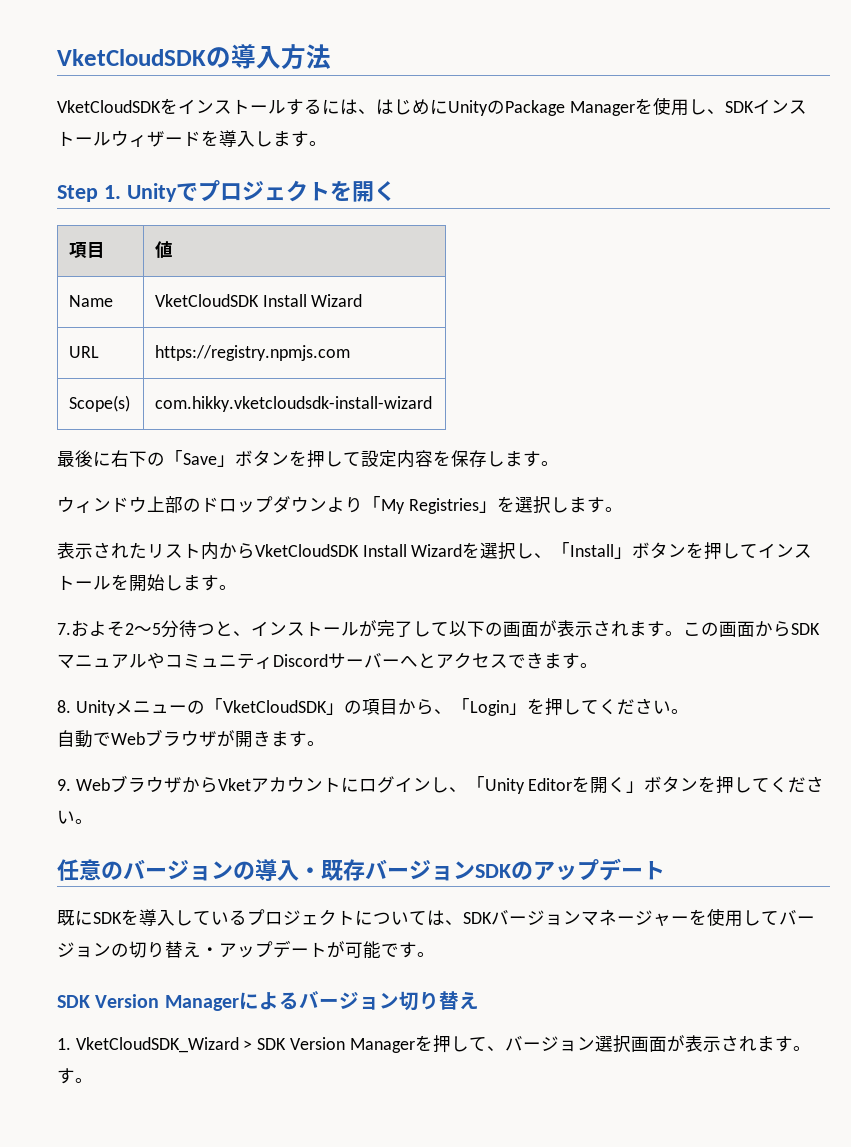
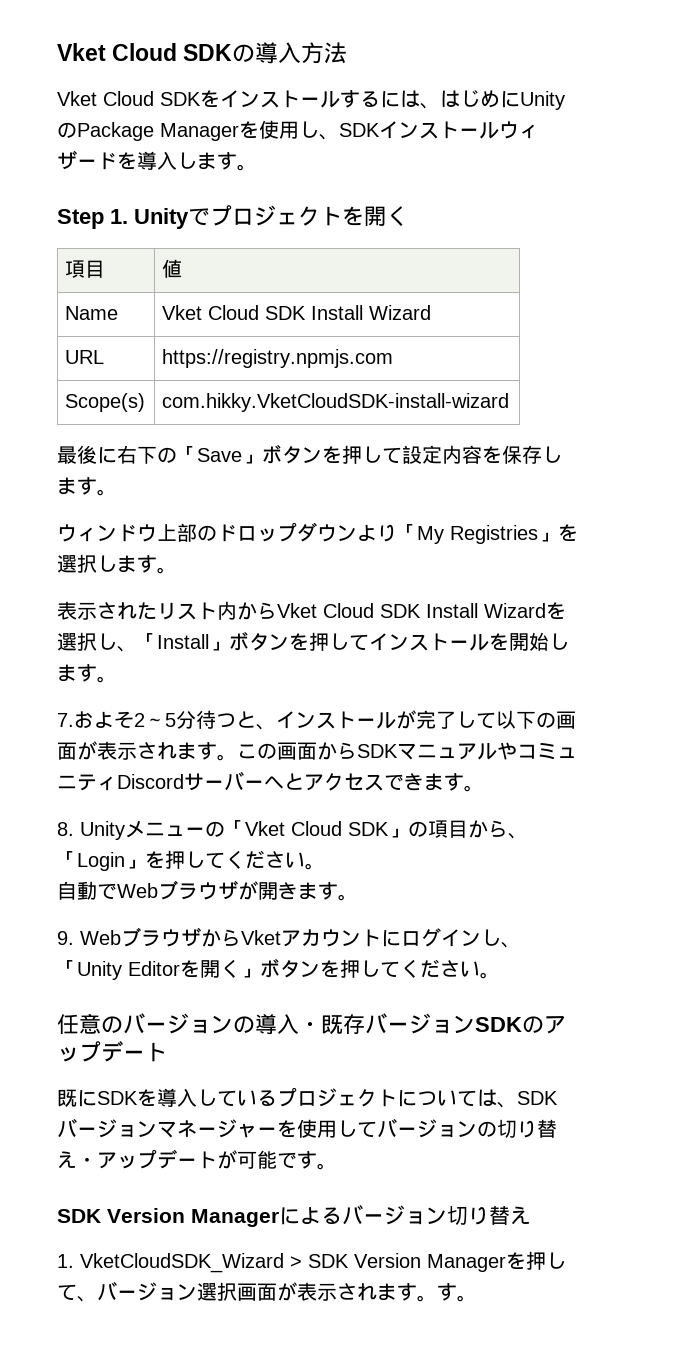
- VketCloudSDKの導入方法
+ Vket Cloud SDKの導入方法
- VketCloudSDKをインストールするには、はじめにUnityのPackage Managerを使用し、SDKインストールウィザードを導入します。
+ Vket Cloud SDKをインストールするには、はじめにUnityのPackage Managerを使用し、SDKインストールウィザードを導入します。
- Name | VketCloudSDK Install Wizard
+ Name | Vket Cloud SDK Install Wizard
- Scope(s) | com.hikky.vketcloudsdk-install-wizard
+ Scope(s) | com.hikky.VketCloudSDK-install-wizard
- 表示されたリスト内からVketCloudSDK Install Wizardを選択し、「Install」ボタンを押してインストールを開始します。
+ 表示されたリスト内からVket Cloud SDK Install Wizardを選択し、「Install」ボタンを押してインストールを開始します。
- 8. Unityメニューの「VketCloudSDK」の項目から、「Login」を押してください。
+ 8. Unityメニューの「Vket Cloud SDK」の項目から、「Login」を押してください。

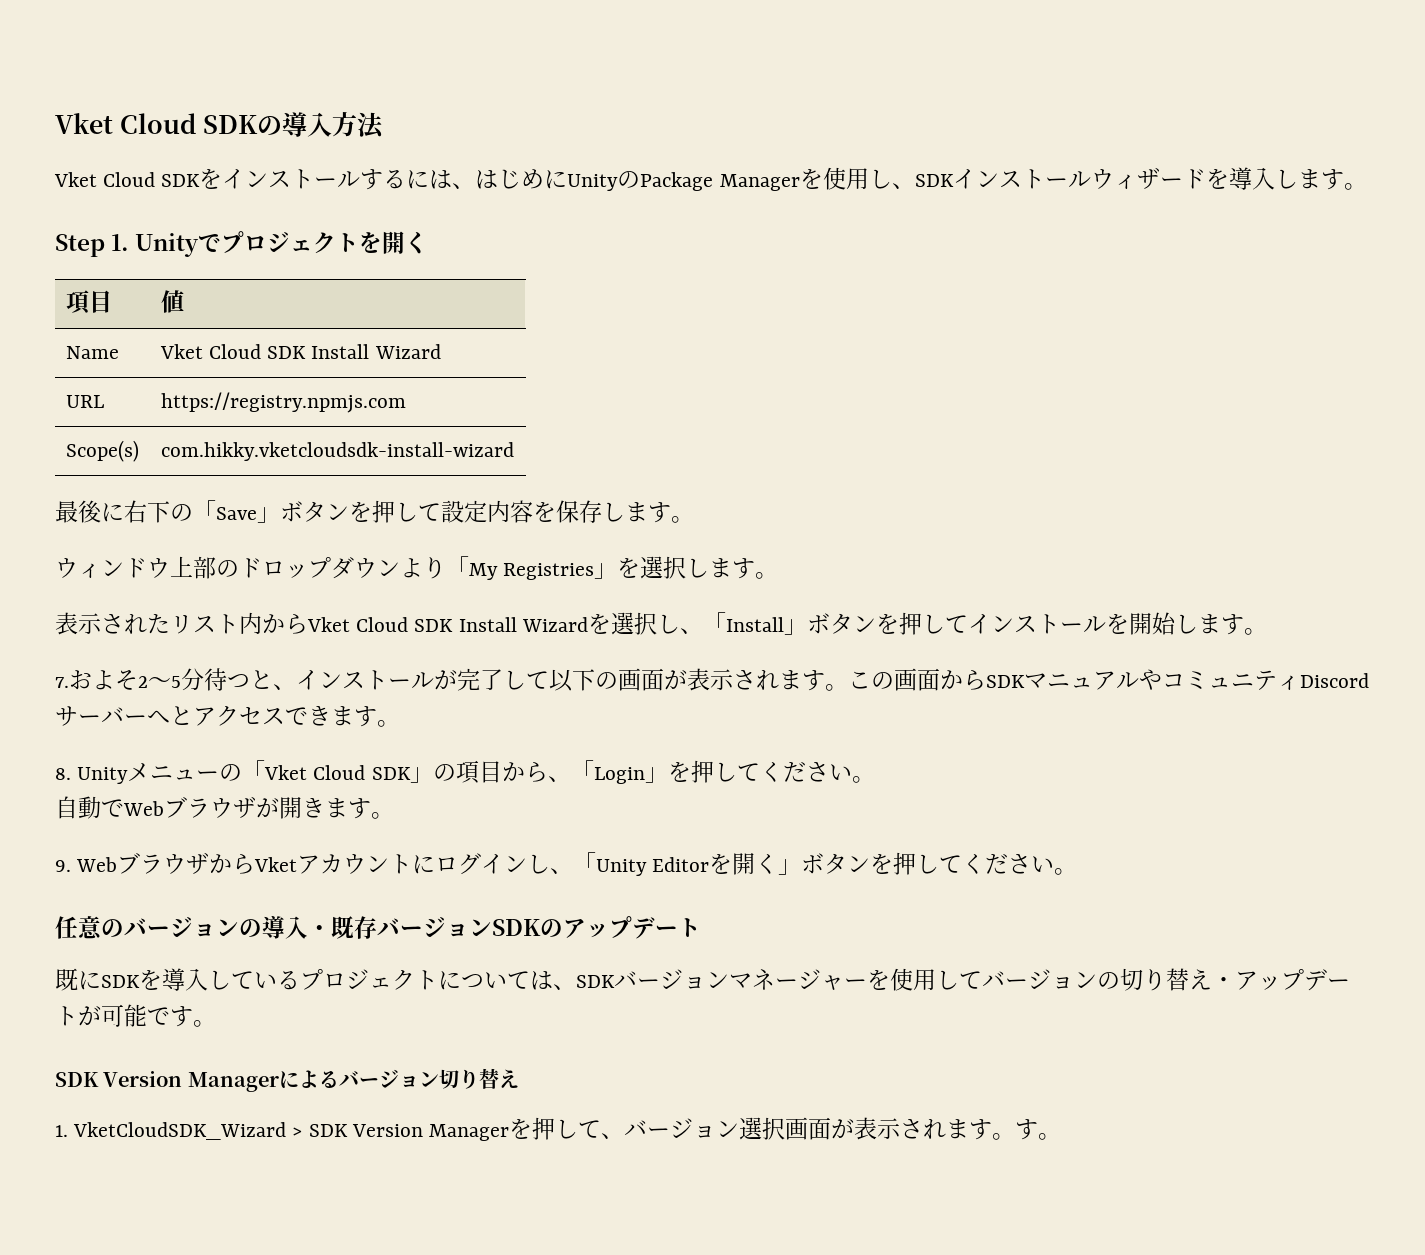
- Scope(s) | com.hikky.VketCloudSDK-install-wizard
+ Scope(s) | com.hikky.vketcloudsdk-install-wizard

